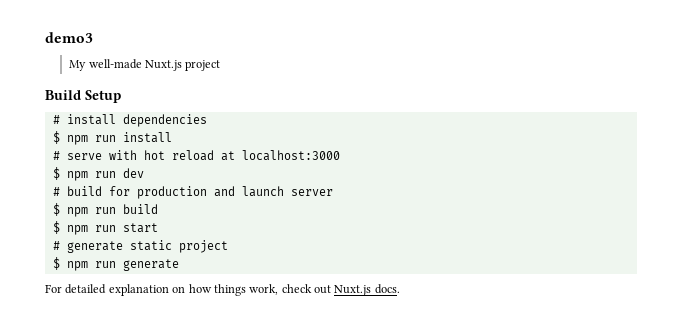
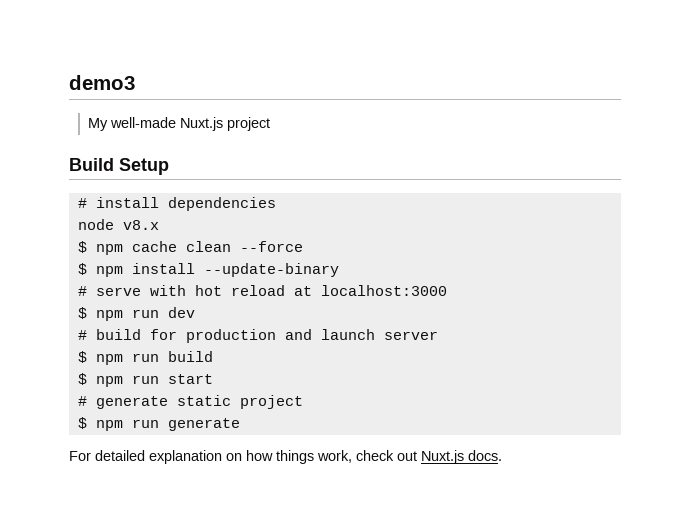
- $ npm run install
+ node v8.x
+ $ npm cache clean --force
+ $ npm install --update-binary

